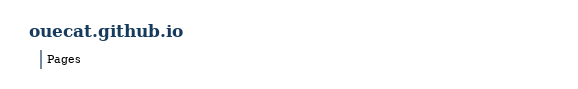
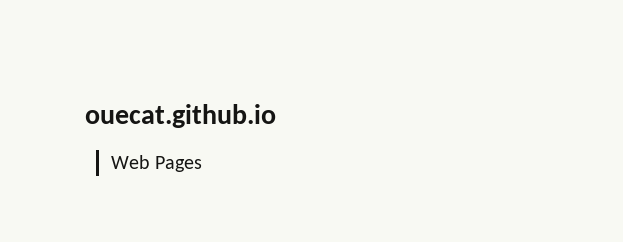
- Pages
+ Web Pages

